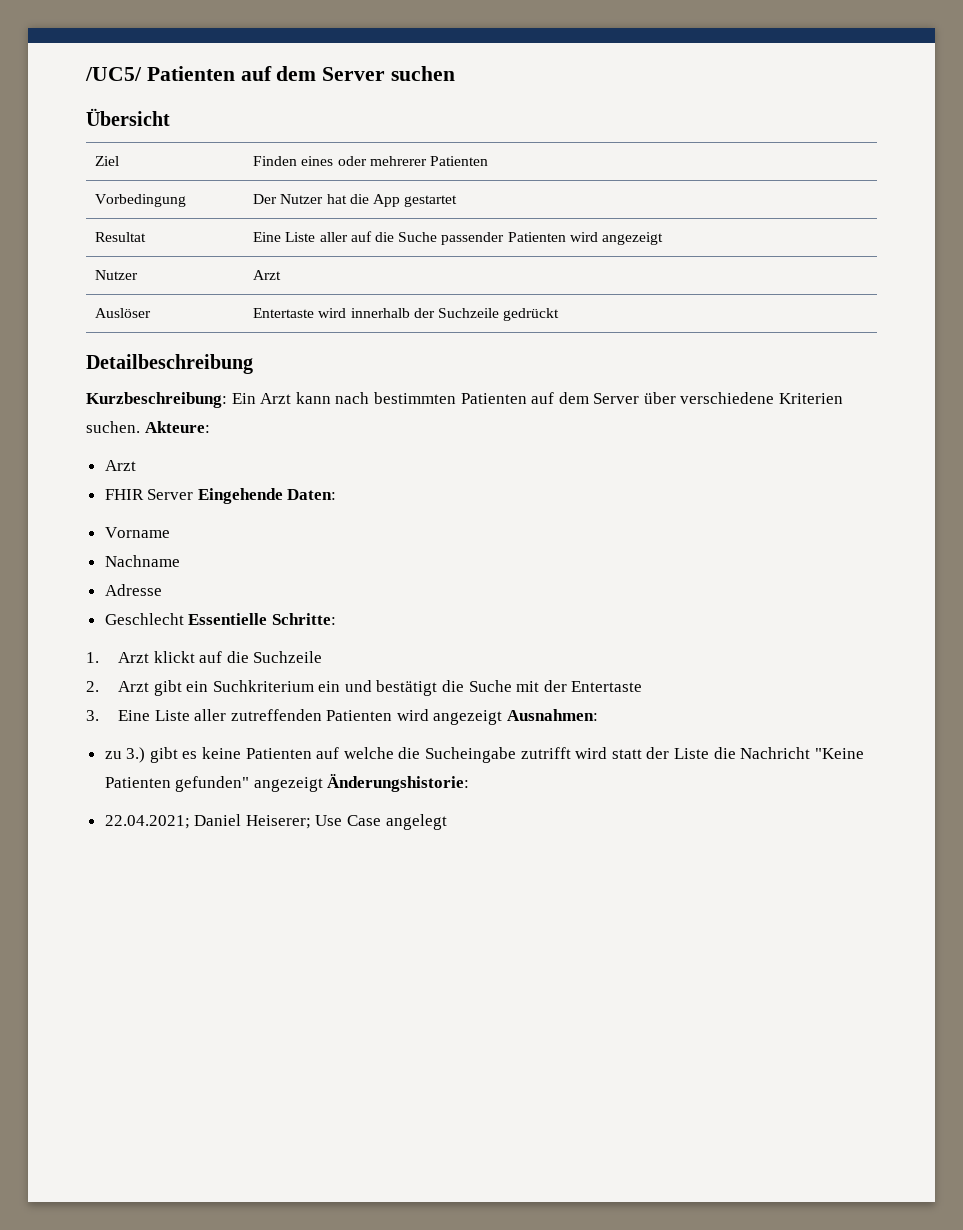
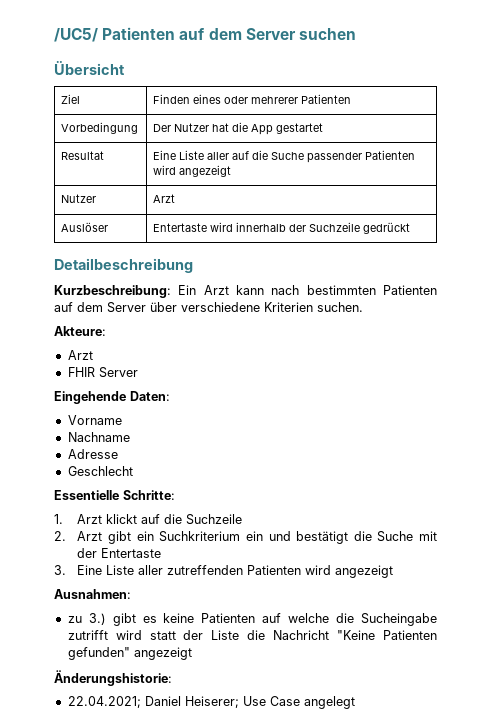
- Kurzbeschreibung: Ein Arzt kann nach bestimmten Patienten auf dem Server über verschiedene Kriterien suchen. Akteure:
+ Kurzbeschreibung: Ein Arzt kann nach bestimmten Patienten auf dem Server über verschiedene Kriterien suchen.
+ Akteure:
- FHIR Server Eingehende Daten:
+ FHIR Server
+ Eingehende Daten:
- Geschlecht Essentielle Schritte:
+ Geschlecht
+ Essentielle Schritte:
- 3. Eine Liste aller zutreffenden Patienten wird angezeigt Ausnahmen:
+ 3. Eine Liste aller zutreffenden Patienten wird angezeigt
+ Ausnahmen:
- zu 3.) gibt es keine Patienten auf welche die Sucheingabe zutrifft wird statt der Liste die Nachricht "Keine Patienten gefunden" angezeigt Änderungshistorie:
+ zu 3.) gibt es keine Patienten auf welche die Sucheingabe zutrifft wird statt der Liste die Nachricht "Keine Patienten gefunden" angezeigt
+ Änderungshistorie:

